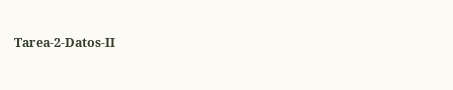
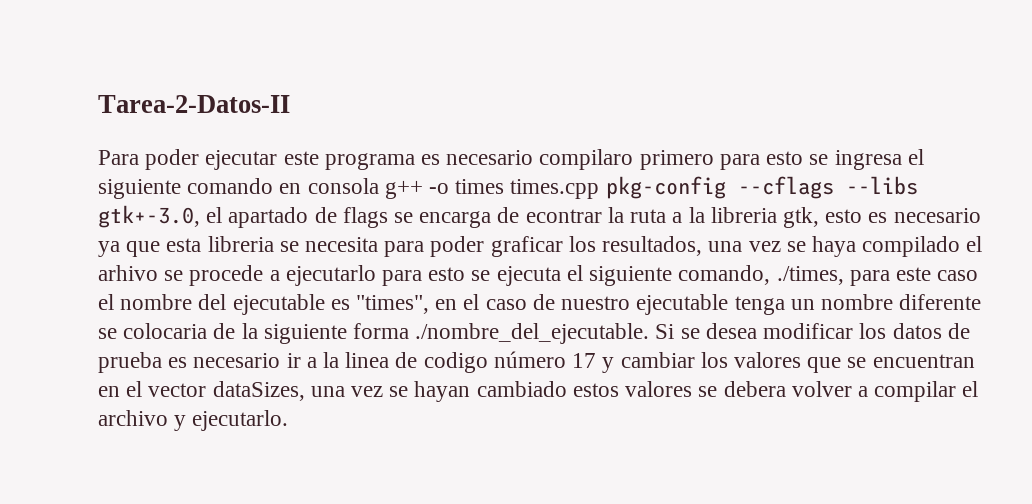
+ Para poder ejecutar este programa es necesario compilaro primero para esto se ingresa el siguiente comando en consola g++ -o times times.cpp pkg-config --cflags --libs gtk+-3.0, el apartado de flags se encarga de econtrar la ruta a la libreria gtk, esto es necesario ya que esta libreria se necesita para poder graficar los resultados, una vez se haya compilado el arhivo se procede a ejecutarlo para esto se ejecuta el siguiente comando, ./times, para este caso el nombre del ejecutable es "times", en el caso de nuestro ejecutable tenga un nombre diferente se colocaria de la siguiente forma ./nombre_del_ejecutable. Si se desea modificar los datos de prueba es necesario ir a la linea de codigo número 17 y cambiar los valores que se encuentran en el vector dataSizes, una vez se hayan cambiado estos valores se debera volver a compilar el archivo y ejecutarlo.

